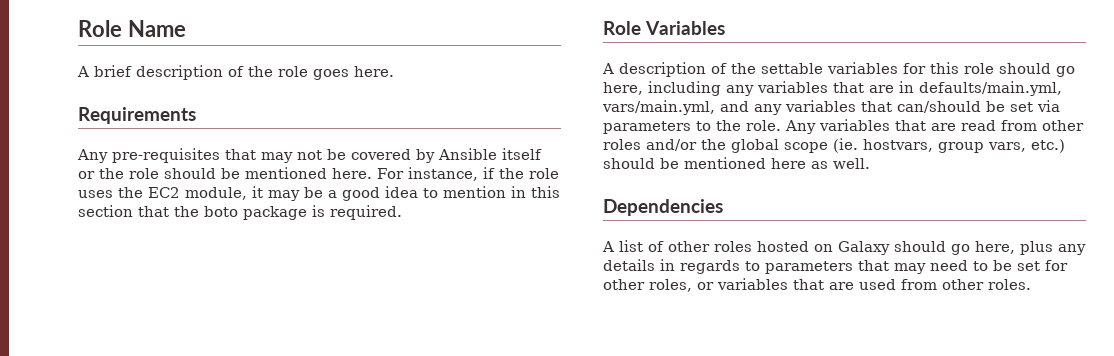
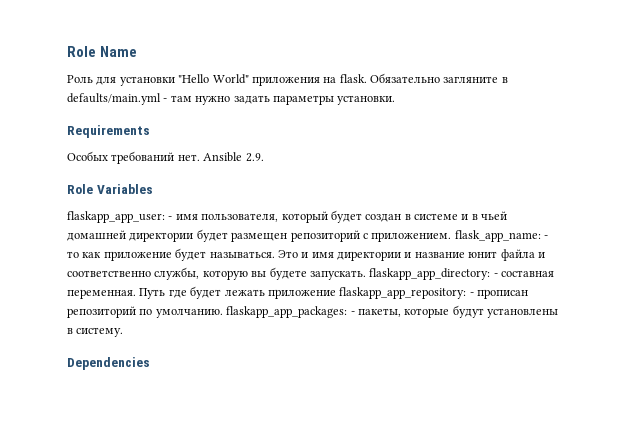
- A brief description of the role goes here.
+ Роль для установки "Hello World" приложения на flask. Обязательно загляните в defaults/main.yml - там нужно задать параметры установки.
  Requirements
- Any pre-requisites that may not be covered by Ansible itself or the role should be mentioned here. For instance, if the role uses the EC2 module, it may be a good idea to mention in this section that the boto package is required.
+ Особых требований нет. Ansible 2.9.
  Role Variables
- A description of the settable variables for this role should go here, including any variables that are in defaults/main.yml, vars/main.yml, and any variables that can/should be set via parameters to the role. Any variables that are read from other roles and/or the global scope (ie. hostvars, group vars, etc.) should be mentioned here as well.
+ flaskapp_app_user: - имя пользователя, который будет создан в системе и в чьей домашней директории будет размещен репозиторий с приложением. flask_app_name: - то как приложение будет называться. Это и имя директории и название юнит файла и соответственно службы, которую вы будете запускать. flaskapp_app_directory: - составная переменная. Путь где будет лежать приложение flaskapp_app_repository: - прописан репозиторий по умолчанию. flaskapp_app_packages: - пакеты, которые будут установлены в систему.
  Dependencies
- A list of other roles hosted on Galaxy should go here, plus any details in regards to parameters that may need to be set for other roles, or variables that are used from other roles.

